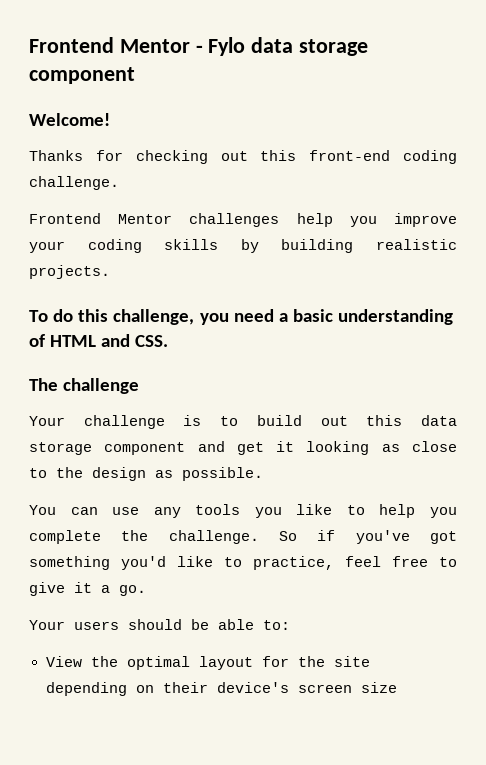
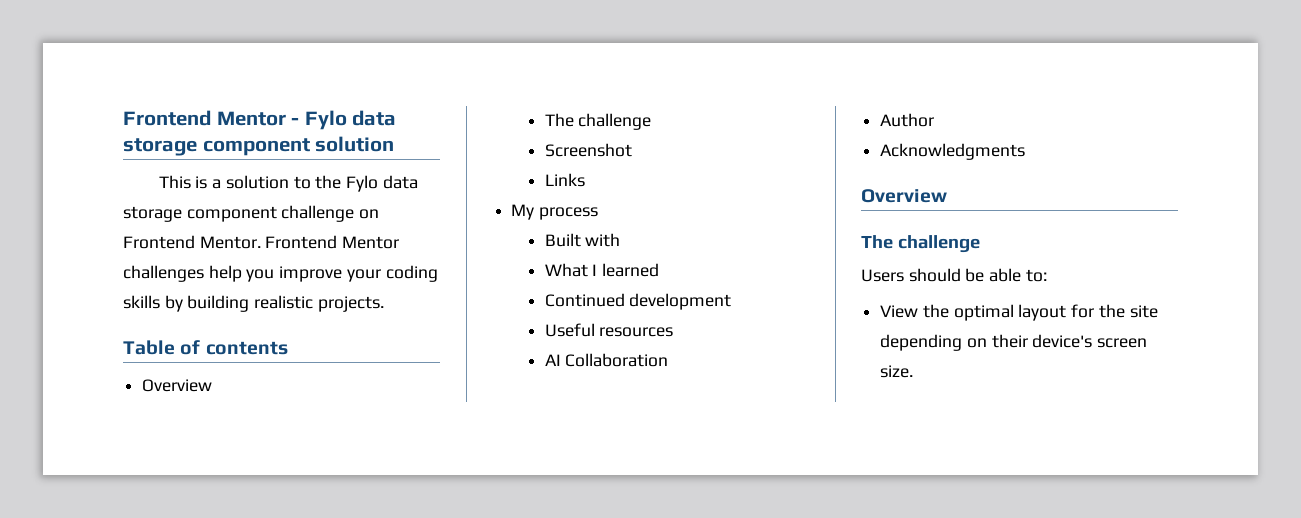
- Frontend Mentor - Fylo data storage component
- Welcome!
- Thanks for checking out this front-end coding challenge.
- Frontend Mentor challenges help you improve your coding skills by building realistic projects.
+ Frontend Mentor - Fylo data storage component solution
+ This is a solution to the Fylo data storage component challenge on Frontend Mentor. Frontend Mentor challenges help you improve your coding skills by building realistic projects.
- To do this challenge, you need a basic understanding of HTML and CSS.
+ Table of contents
+ Overview
  The challenge
- Your challenge is to build out this data storage component and get it looking as close to the design as possible.
- You can use any tools you like to help you complete the challenge. So if you've got something you'd like to practice, feel free to give it a go.
- Your users should be able to:
+ Screenshot
+ Links
+ My process
+ Built with
+ What I learned
+ Continued development
+ Useful resources
+ AI Collaboration
+ Author
+ Acknowledgments
+ Overview
+ The challenge
+ Users should be able to:
- View the optimal layout for the site depending on their device's screen size
+ View the optimal layout for the site depending on their device's screen size.

